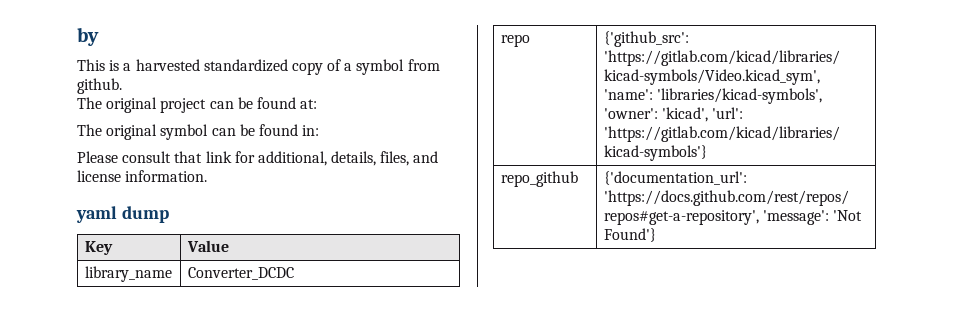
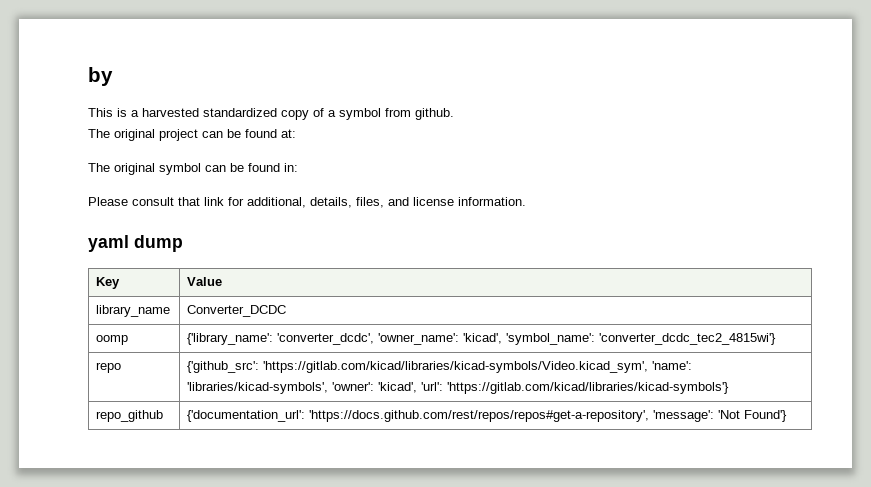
+ oomp | {'library_name': 'converter_dcdc', 'owner_name': 'kicad', 'symbol_name': 'converter_dcdc_tec2_4815wi'}

